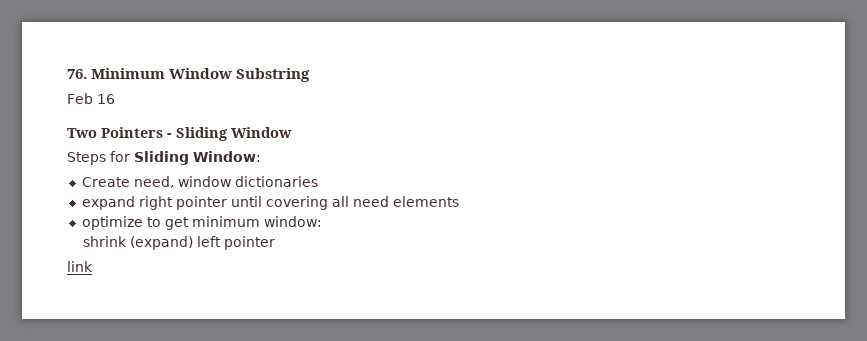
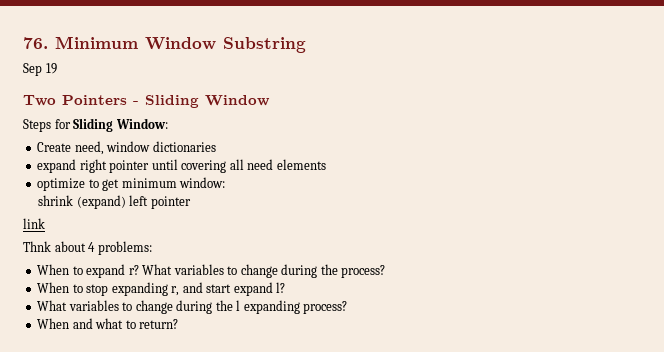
- Feb 16
+ Sep 19
+ Thnk about 4 problems:
+ When to expand r? What variables to change during the process?
+ When to stop expanding r, and start expand l?
+ What variables to change during the l expanding process?
+ When and what to return?

